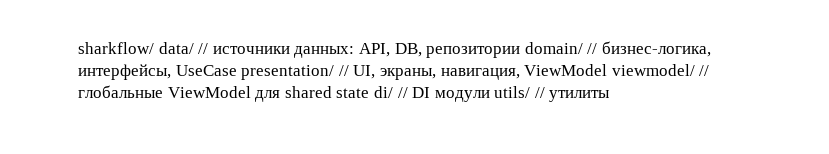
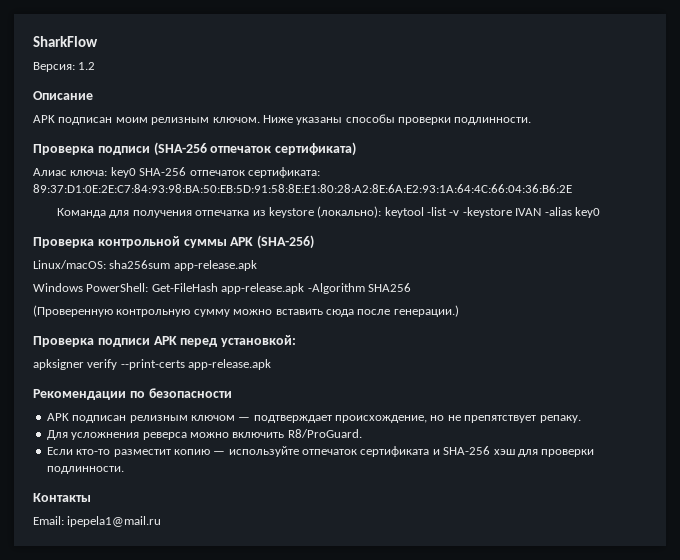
- sharkflow/ data/ // источники данных: API, DB, репозитории domain/ // бизнес-логика, интерфейсы, UseCase presentation/ // UI, экраны, навигация, ViewModel viewmodel/ // глобальные ViewModel для shared state di/ // DI модули utils/ // утилиты
+ SharkFlow
+ Версия: 1.2
+ Описание
+ APK подписан моим релизным ключом. Ниже указаны способы проверки подлинности.
+ Проверка подписи (SHA-256 отпечаток сертификата)
+ Алиас ключа: key0 SHA-256 отпечаток сертификата: 89:37:D1:0E:2E:C7:84:93:98:BA:50:EB:5D:91:58:8E:E1:80:28:A2:8E:6A:E2:93:1A:64:4C:66:04:36:B6:2E
+ Команда для получения отпечатка из keystore (локально): keytool -list -v -keystore IVAN -alias key0
+ Проверка контрольной суммы APK (SHA-256)
+ Linux/macOS: sha256sum app-release.apk
+ Windows PowerShell: Get-FileHash app-release.apk -Algorithm SHA256
+ (Проверенную контрольную сумму можно вставить сюда после генерации.)
+ Проверка подписи APK перед установкой:
+ apksigner verify --print-certs app-release.apk
+ Рекомендации по безопасности
+ APK подписан релизным ключом — подтверждает происхождение, но не препятствует репаку.
+ Для усложнения реверса можно включить R8/ProGuard.
+ Если кто-то разместит копию — используйте отпечаток сертификата и SHA-256 хэш для проверки подлинности.
+ Контакты
+ Email: ipepela1@mail.ru

